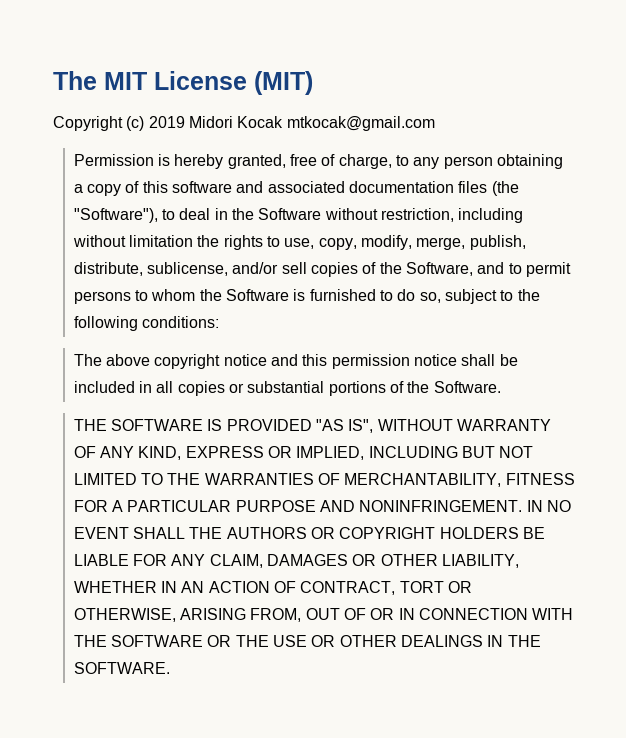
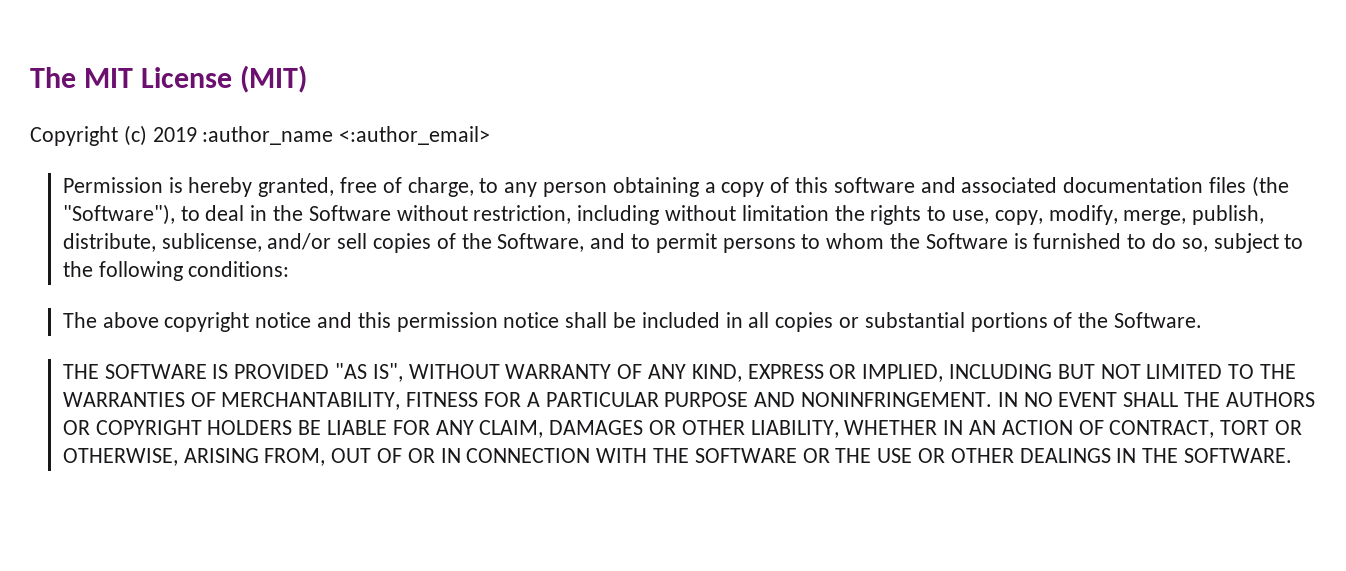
- Copyright (c) 2019 Midori Kocak mtkocak@gmail.com
+ Copyright (c) 2019 :author_name <:author_email>

